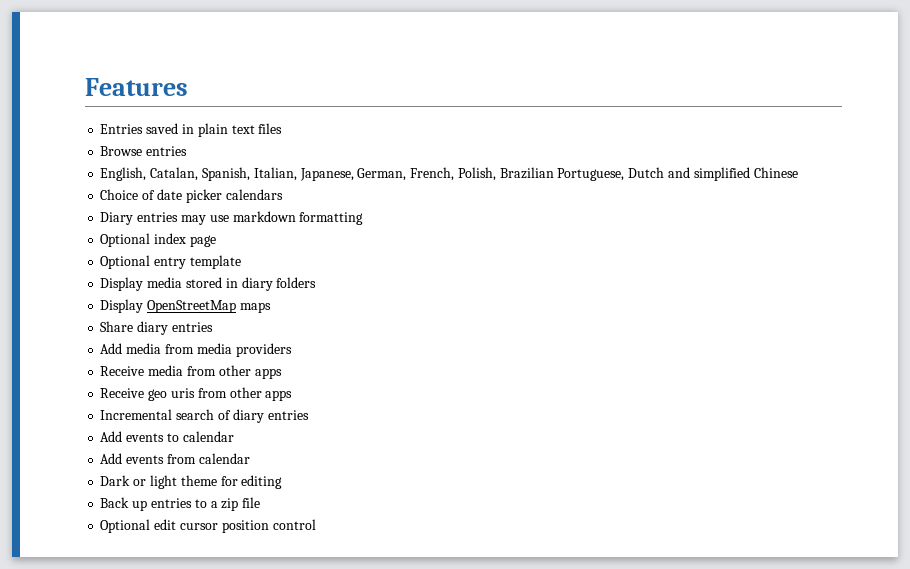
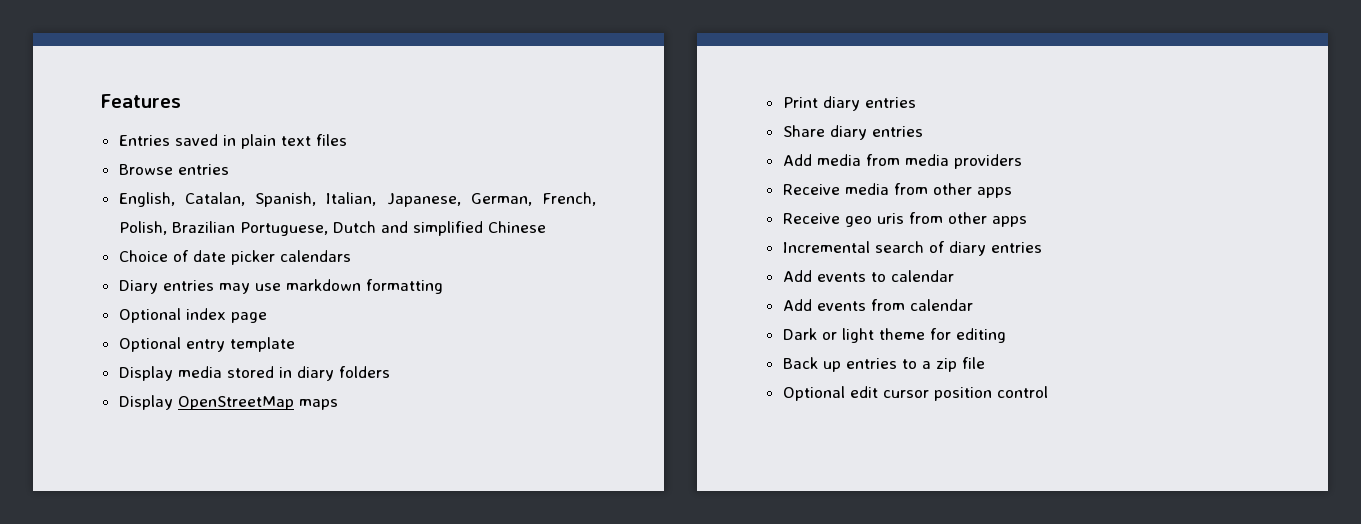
+ Print diary entries

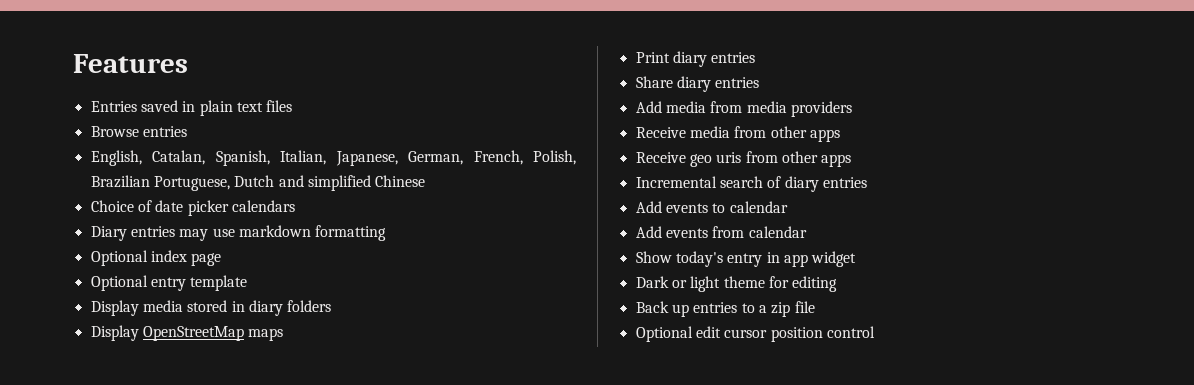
+ Show today's entry in app widget

